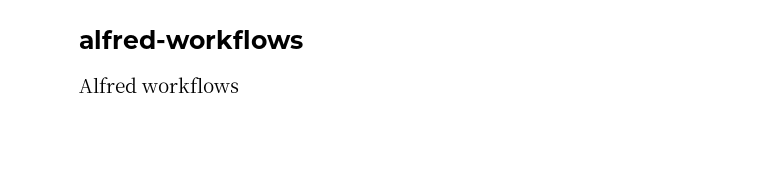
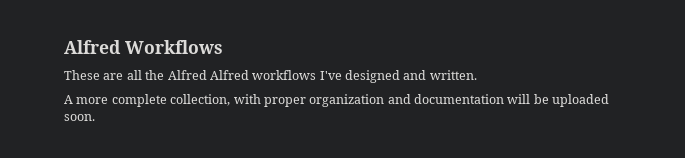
- alfred-workflows
- Alfred workflows
+ Alfred Workflows
+ These are all the Alfred Alfred workflows I've designed and written.
+ A more complete collection, with proper organization and documentation will be uploaded soon.

